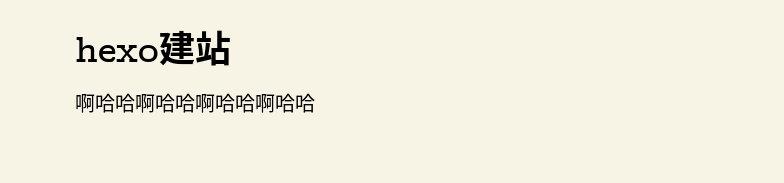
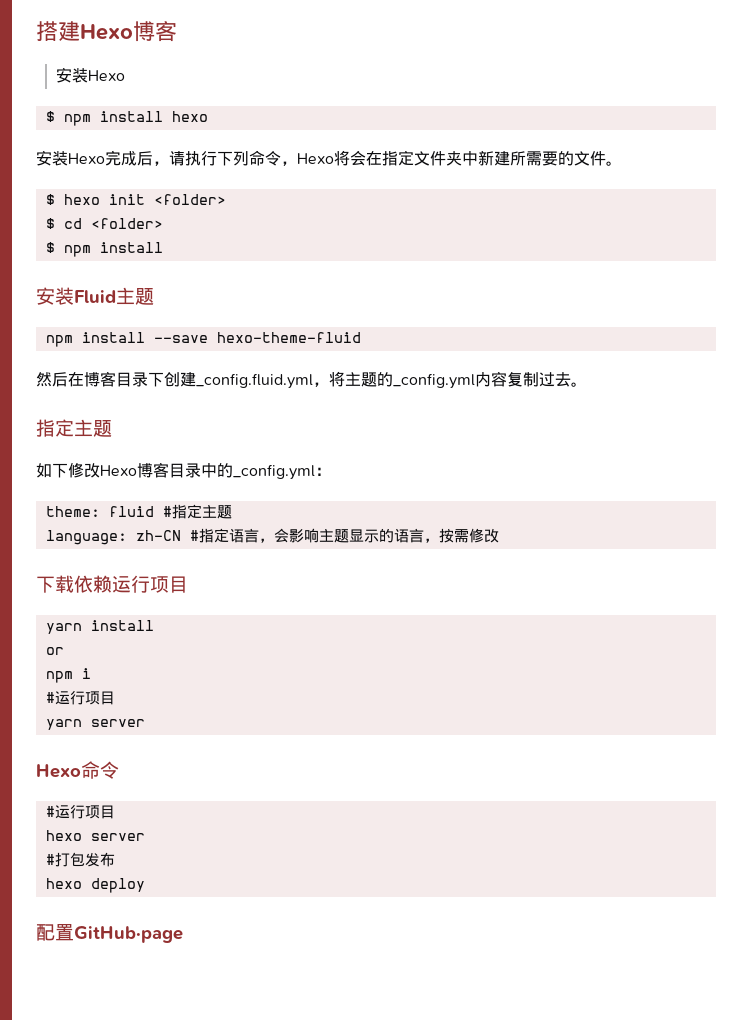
- hexo建站
- 啊哈哈啊哈哈啊哈哈啊哈哈
+ 搭建Hexo博客
+ 安装Hexo
+ $ npm install hexo
+ 安装Hexo完成后，请执行下列命令，Hexo将会在指定文件夹中新建所需要的文件。
+ $ hexo init <folder>
+ $ cd <folder>
+ $ npm install
+ 安装Fluid主题
+ npm install --save hexo-theme-fluid
+ 然后在博客目录下创建_config.fluid.yml，将主题的_config.yml内容复制过去。
+ 指定主题
+ 如下修改Hexo博客目录中的_config.yml：
+ theme: fluid #指定主题
+ language: zh-CN #指定语言，会影响主题显示的语言，按需修改
+ 下载依赖运行项目
+ yarn install
+ or
+ npm i
+ #运行项目
+ yarn server
+ Hexo命令
+ #运行项目
+ hexo server
+ #打包发布
+ hexo deploy
+ 配置GitHub·page

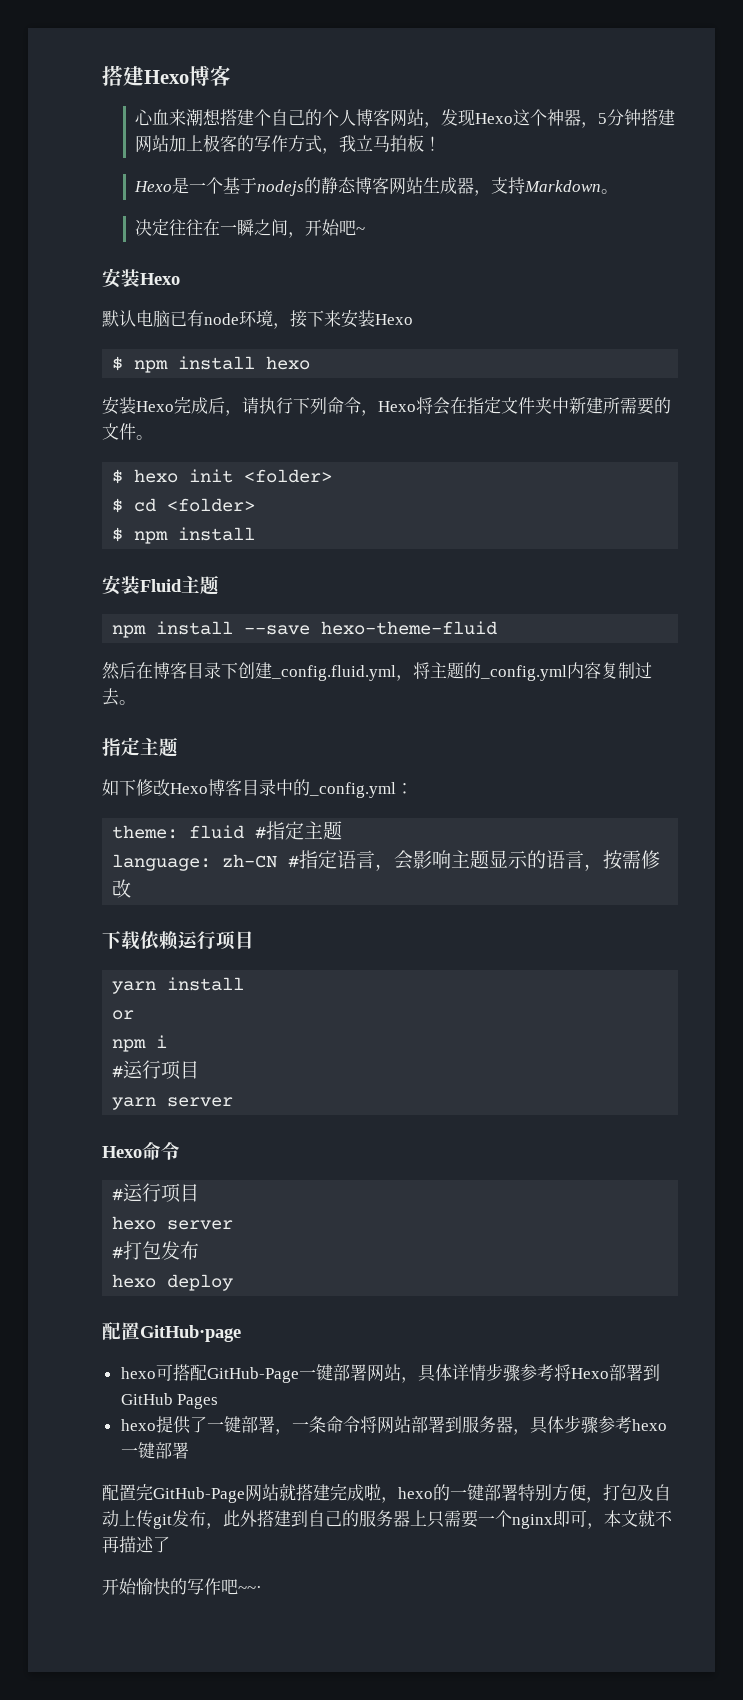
  搭建Hexo博客
+ 心血来潮想搭建个自己的个人博客网站，发现Hexo这个神器，5分钟搭建网站加上极客的写作方式，我立马拍板！
+ Hexo是一个基于nodejs的静态博客网站生成器，支持Markdown。
+ 决定往往在一瞬之间，开始吧~
  安装Hexo
+ 默认电脑已有node环境，接下来安装Hexo
+ hexo可搭配GitHub-Page一键部署网站，具体详情步骤参考将Hexo部署到GitHub Pages
+ hexo提供了一键部署，一条命令将网站部署到服务器，具体步骤参考hexo一键部署
+ 配置完GitHub-Page网站就搭建完成啦，hexo的一键部署特别方便，打包及自动上传git发布，此外搭建到自己的服务器上只需要一个nginx即可，本文就不再描述了
+ 开始愉快的写作吧~~·

